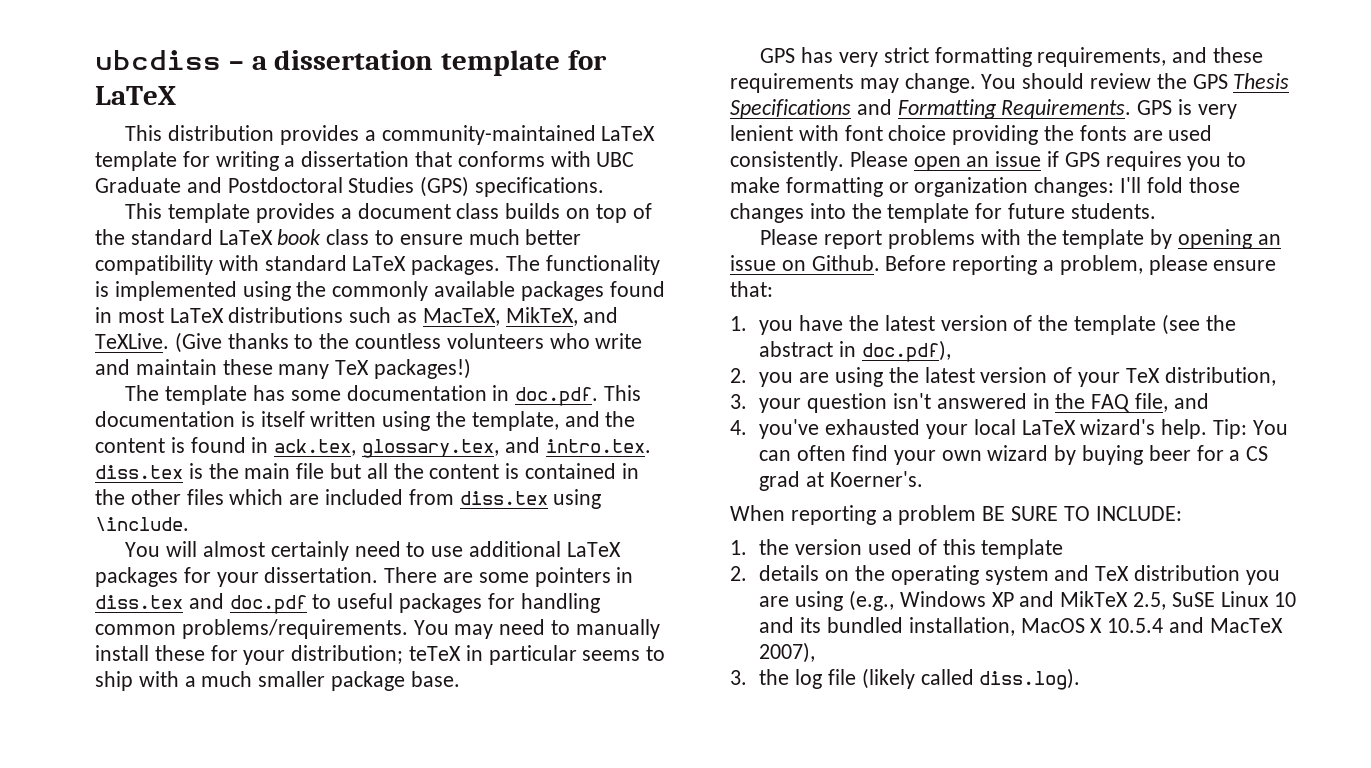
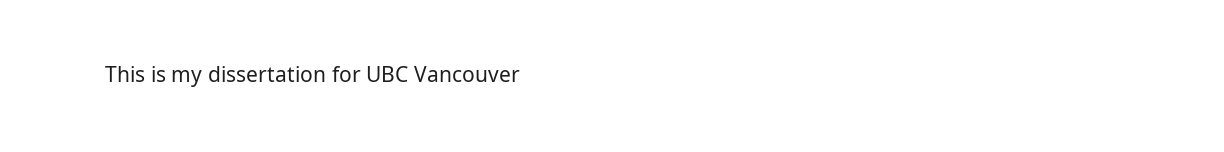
- ubcdiss – a dissertation template for LaTeX
- This distribution provides a community-maintained LaTeX template for writing a dissertation that conforms with UBC Graduate and Postdoctoral Studies (GPS) specifications.
- This template provides a document class builds on top of the standard LaTeX book class to ensure much better compatibility with standard LaTeX packages. The functionality is implemented using the commonly available packages found in most LaTeX distributions such as MacTeX, MikTeX, and TeXLive. (Give thanks to the countless volunteers who write and maintain these many TeX packages!)
- The template has some documentation in doc.pdf. This documentation is itself written using the template, and the content is found in ack.tex, glossary.tex, and intro.tex. diss.tex is the main file but all the content is contained in the other files which are included from diss.tex using \include.
- You will almost certainly need to use additional LaTeX packages for your dissertation. There are some pointers in diss.tex and doc.pdf to useful packages for handling common problems/requirements. You may need to manually install these for your distribution; teTeX in particular seems to ship with a much smaller package base.
- GPS has very strict formatting requirements, and these requirements may change. You should review the GPS Thesis Specifications and Formatting Requirements. GPS is very lenient with font choice providing the fonts are used consistently. Please open an issue if GPS requires you to make formatting or organization changes: I'll fold those changes into the template for future students.
- Please report problems with the template by opening an issue on Github. Before reporting a problem, please ensure that:
- 1. you have the latest version of the template (see the abstract in doc.pdf),
- 2. you are using the latest version of your TeX distribution,
- 3. your question isn't answered in the FAQ file, and
- 4. you've exhausted your local LaTeX wizard's help. Tip: You can often find your own wizard by buying beer for a CS grad at Koerner's.
- When reporting a problem BE SURE TO INCLUDE:
- 1. the version used of this template
- 2. details on the operating system and TeX distribution you are using (e.g., Windows XP and MikTeX 2.5, SuSE Linux 10 and its bundled installation, MacOS X 10.5.4 and MacTeX 2007),
- 3. the log file (likely called diss.log).
+ This is my dissertation for UBC Vancouver

